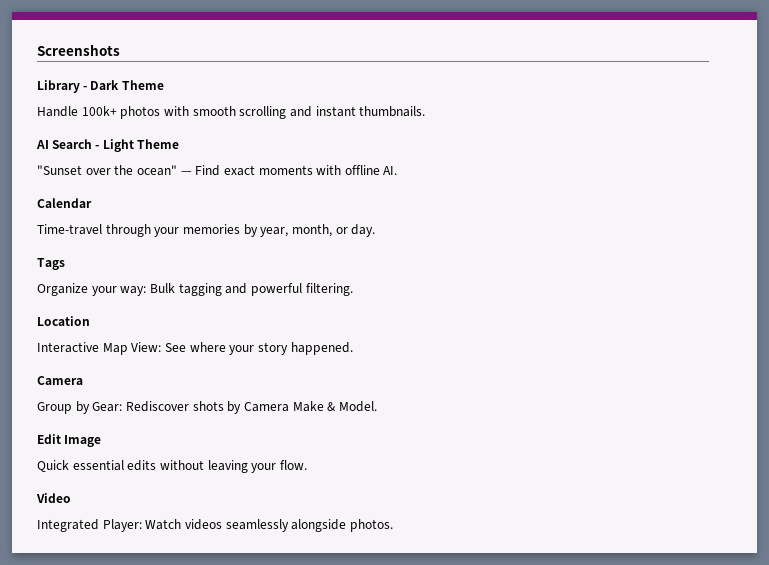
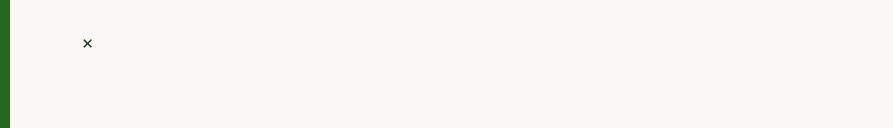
- Screenshots
- Library - Dark Theme
- Handle 100k+ photos with smooth scrolling and instant thumbnails.
- AI Search - Light Theme
- "Sunset over the ocean" — Find exact moments with offline AI.
- Calendar
- Time-travel through your memories by year, month, or day.
- Tags
- Organize your way: Bulk tagging and powerful filtering.
- Location
- Interactive Map View: See where your story happened.
- Camera
- Group by Gear: Rediscover shots by Camera Make & Model.
- Edit Image
- Quick essential edits without leaving your flow.
- Video
- Integrated Player: Watch videos seamlessly alongside photos.
+ ×

